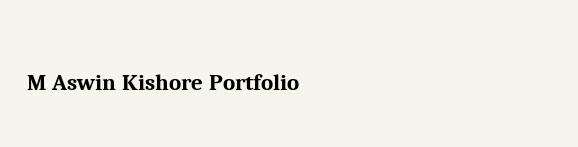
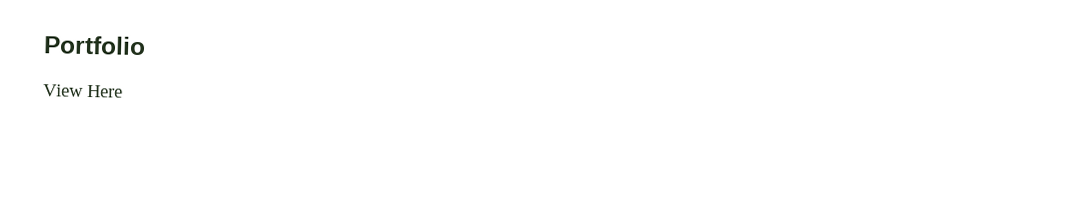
- M Aswin Kishore Portfolio
+ Portfolio
+ View Here

